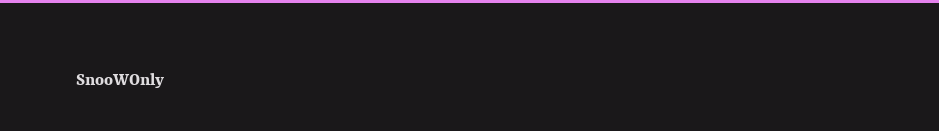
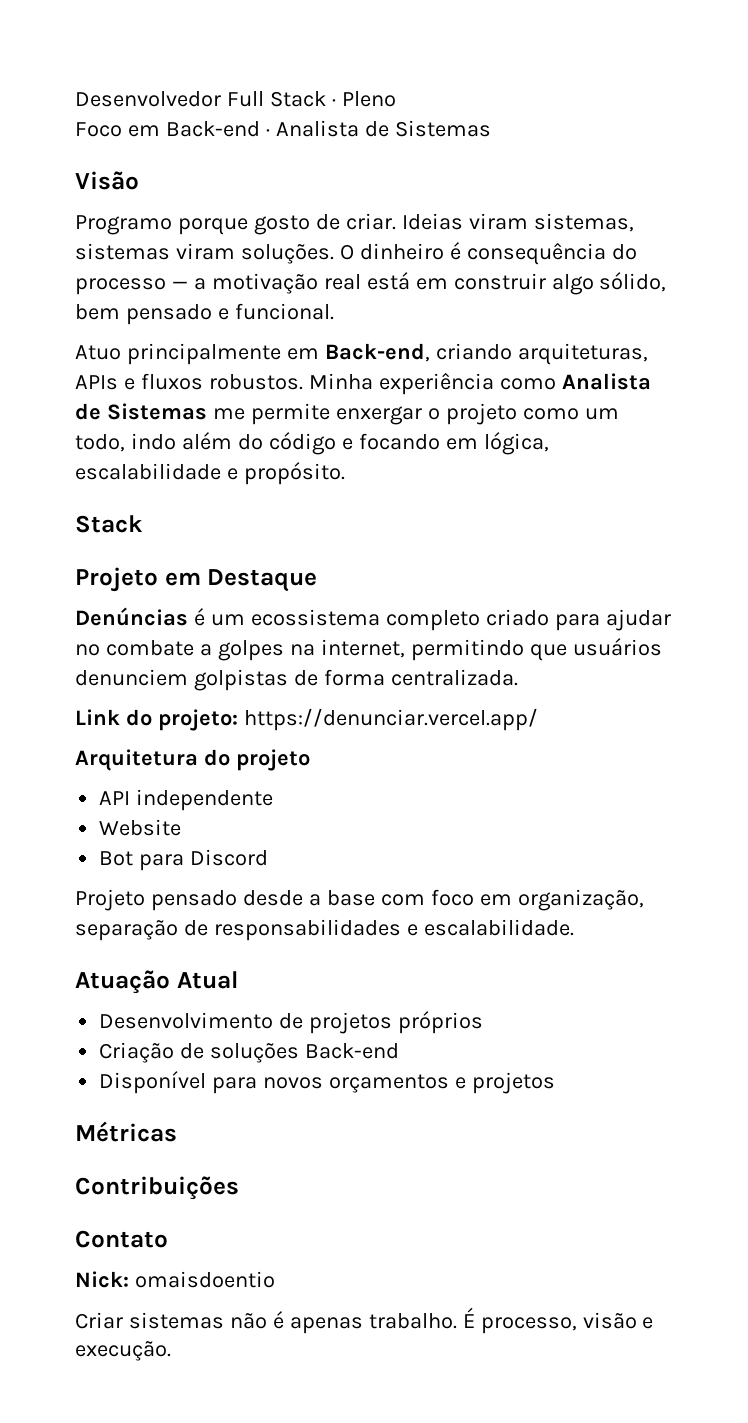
- SnooWOnly
+ Desenvolvedor Full Stack · Pleno
+ Foco em Back-end · Analista de Sistemas
+ Visão
+ Programo porque gosto de criar. Ideias viram sistemas, sistemas viram soluções. O dinheiro é consequência do processo — a motivação real está em construir algo sólido, bem pensado e funcional.
+ Atuo principalmente em Back-end, criando arquiteturas, APIs e fluxos robustos. Minha experiência como Analista de Sistemas me permite enxergar o projeto como um todo, indo além do código e focando em lógica, escalabilidade e propósito.
+ Stack
+ Projeto em Destaque
+ Denúncias é um ecossistema completo criado para ajudar no combate a golpes na internet, permitindo que usuários denunciem golpistas de forma centralizada.
+ Link do projeto: https://denunciar.vercel.app/
+ Arquitetura do projeto
+ API independente
+ Website
+ Bot para Discord
+ Projeto pensado desde a base com foco em organização, separação de responsabilidades e escalabilidade.
+ Atuação Atual
+ Desenvolvimento de projetos próprios
+ Criação de soluções Back-end
+ Disponível para novos orçamentos e projetos
+ Métricas
+ Contribuições
+ Contato
+ Nick: omaisdoentio
+ Criar sistemas não é apenas trabalho. É processo, visão e execução.

